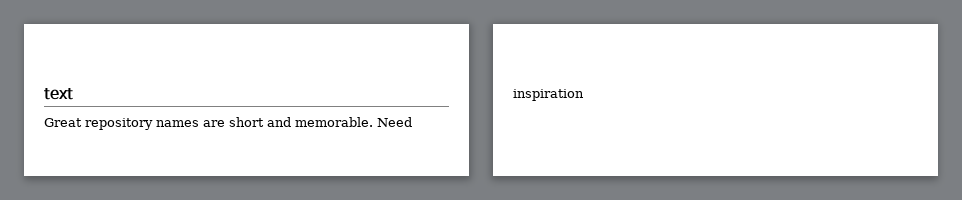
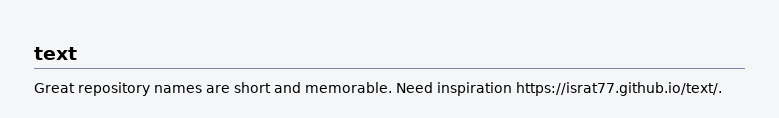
- Need inspiration
+ Need inspiration https://israt77.github.io/text/.

